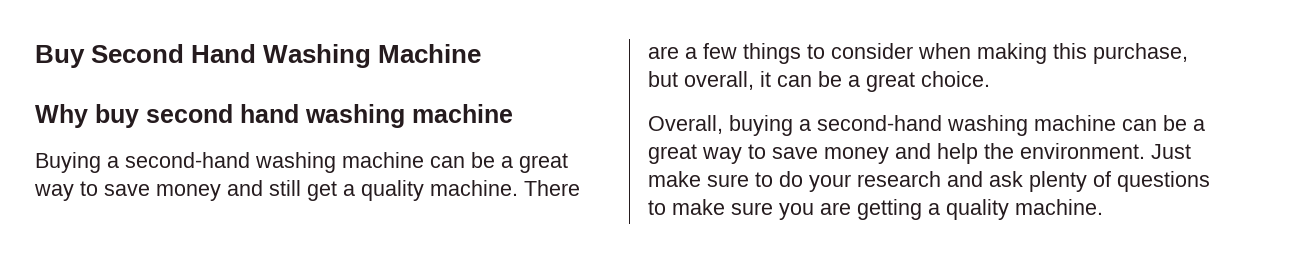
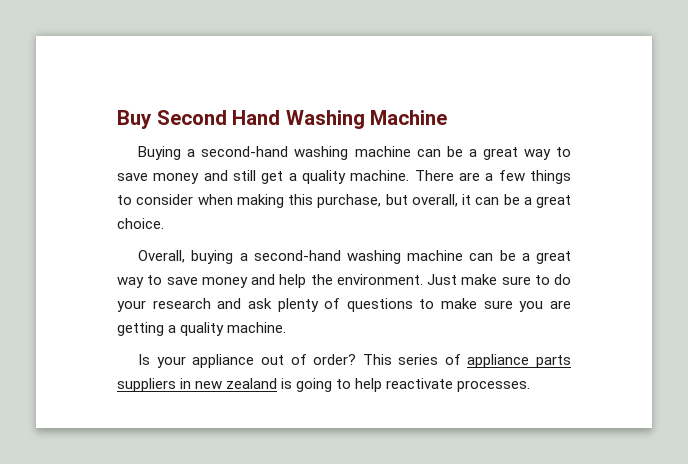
- Why buy second hand washing machine
+ Is your appliance out of order? This series of appliance parts suppliers in new zealand is going to help reactivate processes.

